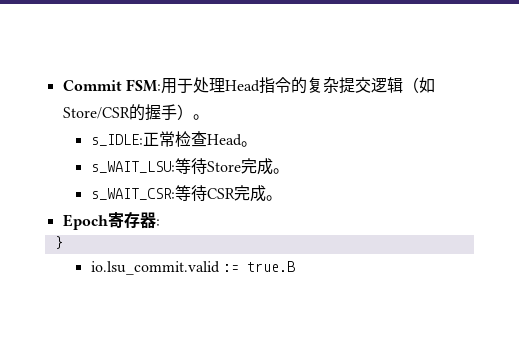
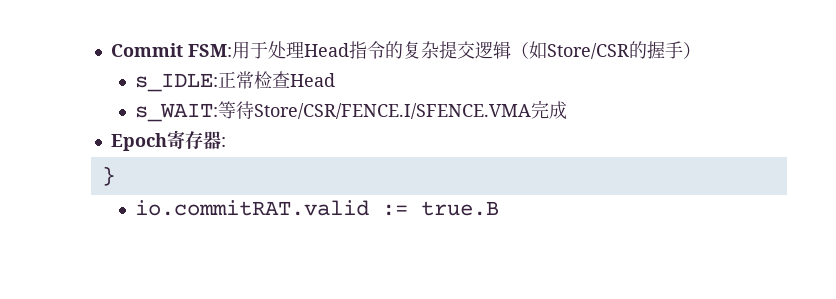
- Commit FSM:用于处理Head指令的复杂提交逻辑（如Store/CSR的握手）。
+ Commit FSM:用于处理Head指令的复杂提交逻辑（如Store/CSR的握手）
- s_IDLE:正常检查Head。
- s_WAIT_LSU:等待Store完成。
- s_WAIT_CSR:等待CSR完成。
+ s_IDLE:正常检查Head
+ s_WAIT:等待Store/CSR/FENCE.I/SFENCE.VMA完成
- io.lsu_commit.valid := true.B
+ io.commitRAT.valid := true.B

